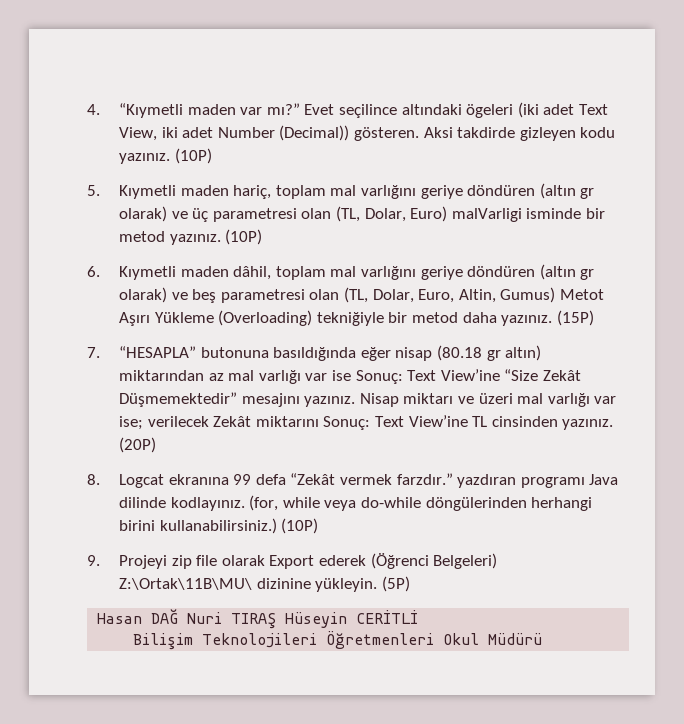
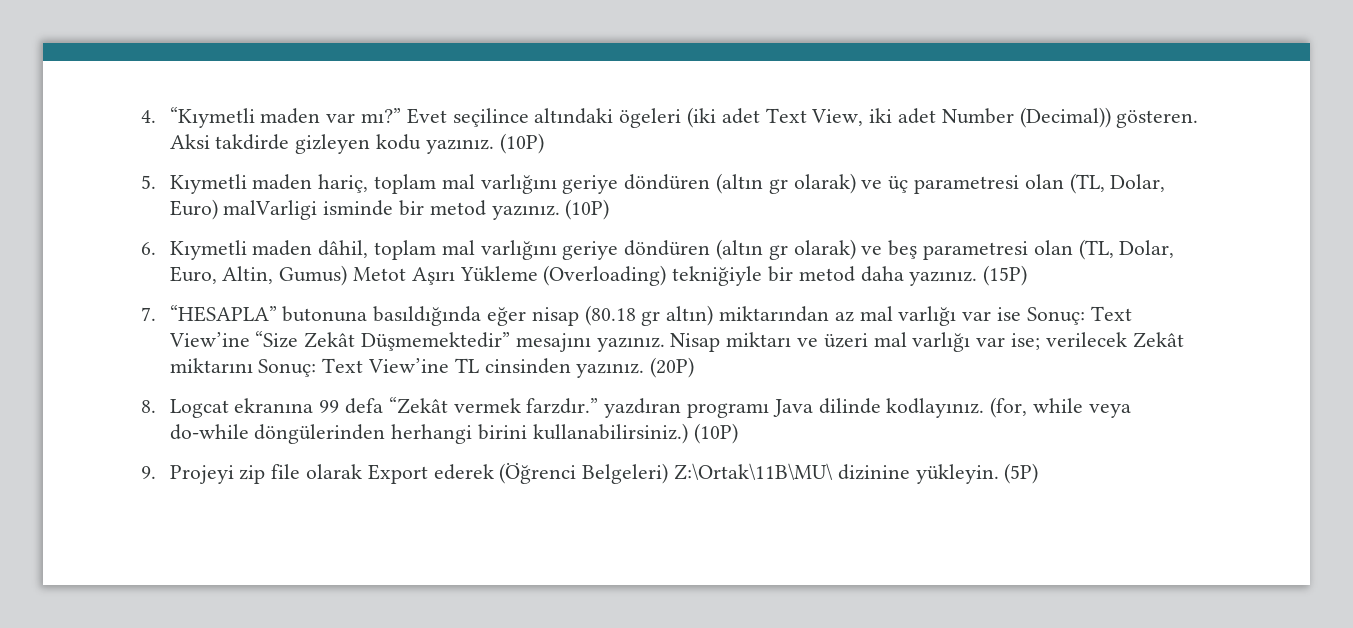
- Hasan DAĞ Nuri TIRAŞ Hüseyin CERİTLİ
- Bilişim Teknolojileri Öğretmenleri Okul Müdürü

